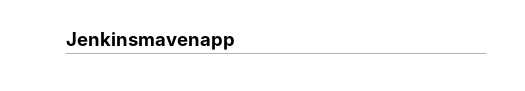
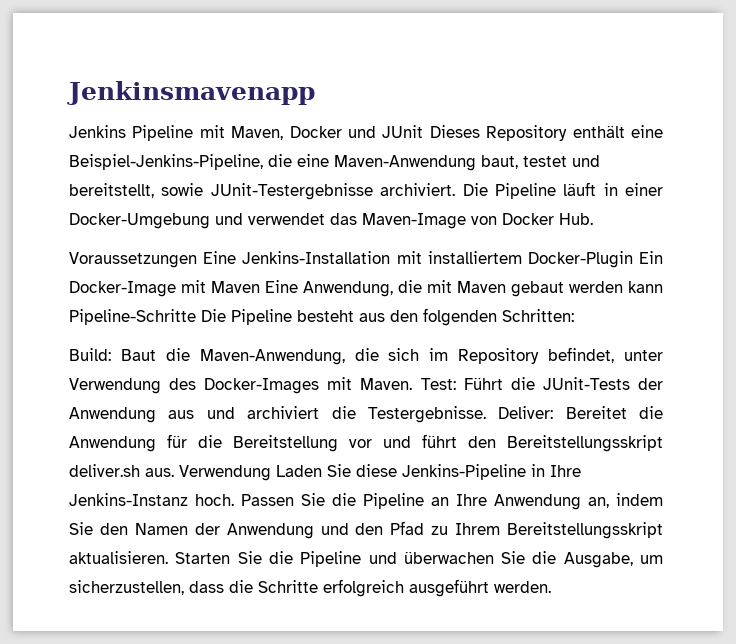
+ Jenkins Pipeline mit Maven, Docker und JUnit Dieses Repository enthält eine Beispiel-Jenkins-Pipeline, die eine Maven-Anwendung baut, testet und bereitstellt, sowie JUnit-Testergebnisse archiviert. Die Pipeline läuft in einer Docker-Umgebung und verwendet das Maven-Image von Docker Hub.
+ Voraussetzungen Eine Jenkins-Installation mit installiertem Docker-Plugin Ein Docker-Image mit Maven Eine Anwendung, die mit Maven gebaut werden kann Pipeline-Schritte Die Pipeline besteht aus den folgenden Schritten:
+ Build: Baut die Maven-Anwendung, die sich im Repository befindet, unter Verwendung des Docker-Images mit Maven. Test: Führt die JUnit-Tests der Anwendung aus und archiviert die Testergebnisse. Deliver: Bereitet die Anwendung für die Bereitstellung vor und führt den Bereitstellungsskript deliver.sh aus. Verwendung Laden Sie diese Jenkins-Pipeline in Ihre Jenkins-Instanz hoch. Passen Sie die Pipeline an Ihre Anwendung an, indem Sie den Namen der Anwendung und den Pfad zu Ihrem Bereitstellungsskript aktualisieren. Starten Sie die Pipeline und überwachen Sie die Ausgabe, um sicherzustellen, dass die Schritte erfolgreich ausgeführt werden.

